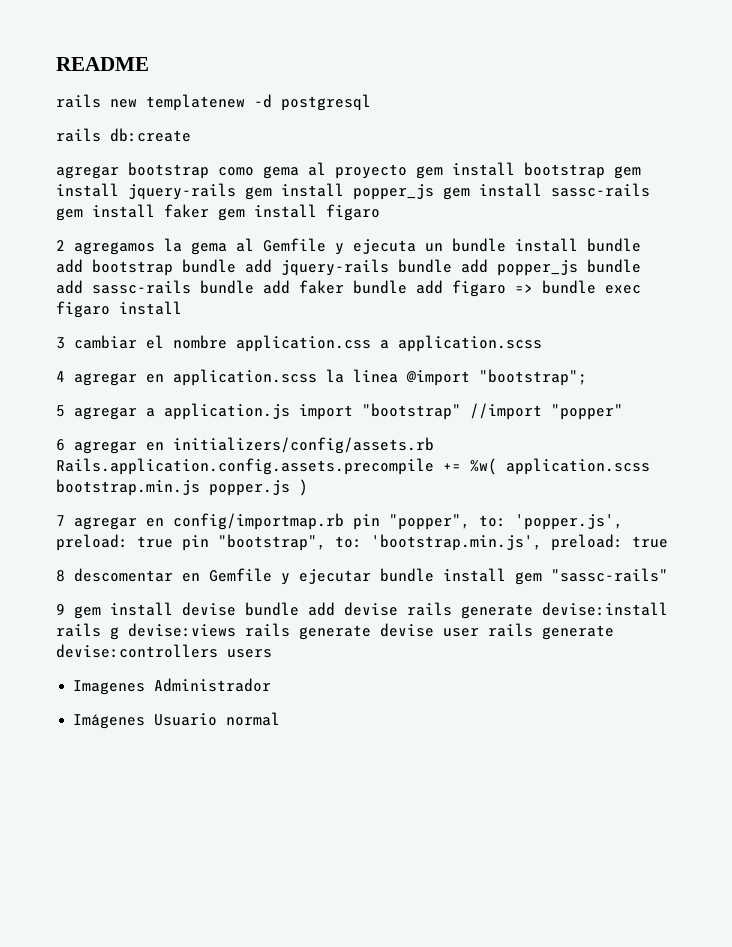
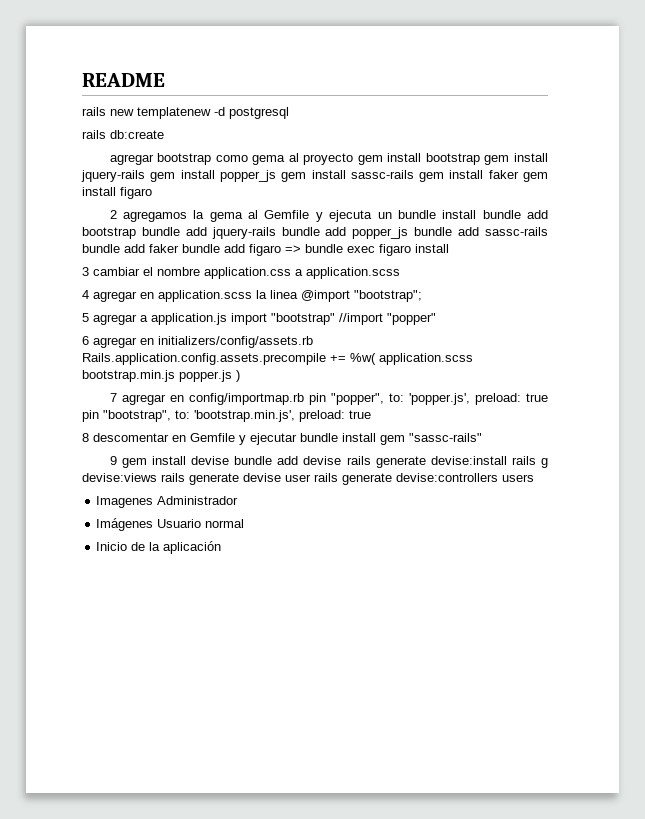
+ Inicio de la aplicación

